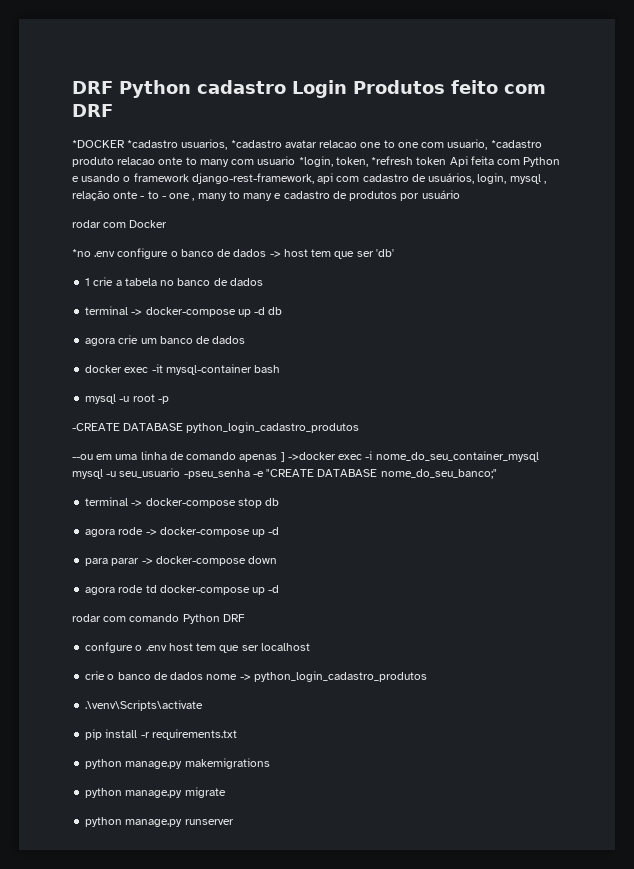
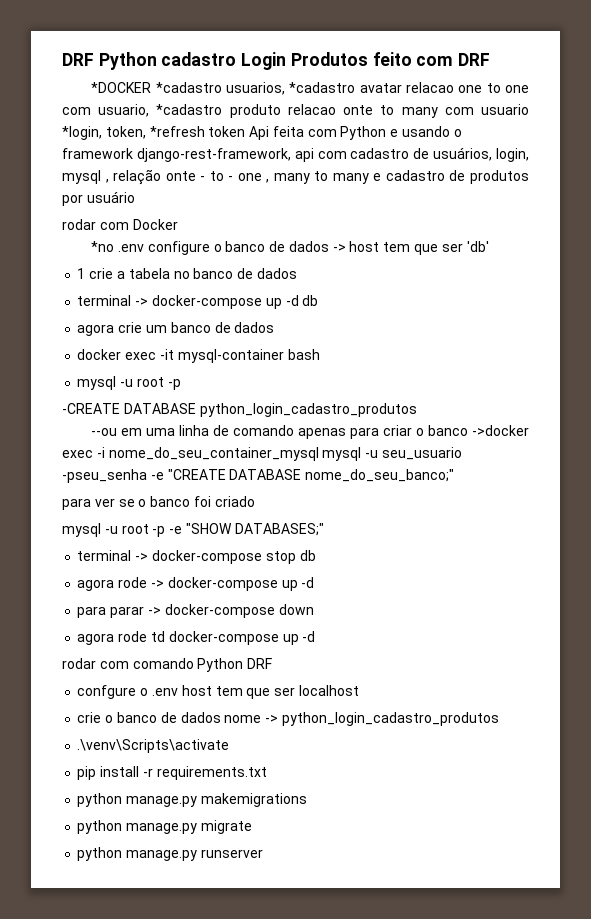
- --ou em uma linha de comando apenas ] ->docker exec -i nome_do_seu_container_mysql mysql -u seu_usuario -pseu_senha -e "CREATE DATABASE nome_do_seu_banco;"
+ --ou em uma linha de comando apenas para criar o banco ->docker exec -i nome_do_seu_container_mysql mysql -u seu_usuario -pseu_senha -e "CREATE DATABASE nome_do_seu_banco;"
+ para ver se o banco foi criado
+ mysql -u root -p -e "SHOW DATABASES;"

